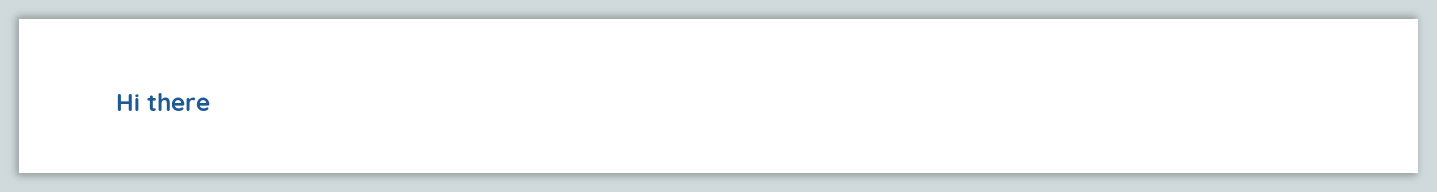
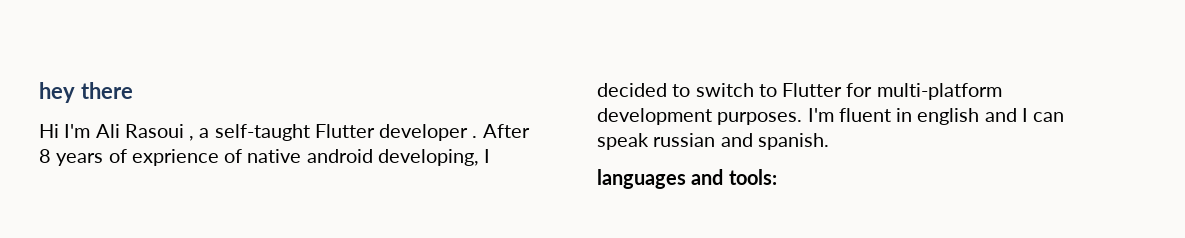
- Hi there
+ hey there
+ Hi I'm Ali Rasoui , a self-taught Flutter developer . After 8 years of exprience of native android developing, I decided to switch to Flutter for multi-platform development purposes. I'm fluent in english and I can speak russian and spanish.
+ languages and tools:

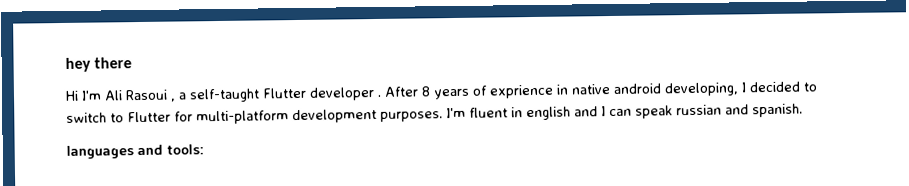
- After 8 years of exprience of native android developing, I decided to switch to Flutter for multi-platform development purposes.
+ After 8 years of exprience in native android developing, I decided to switch to Flutter for multi-platform development purposes.

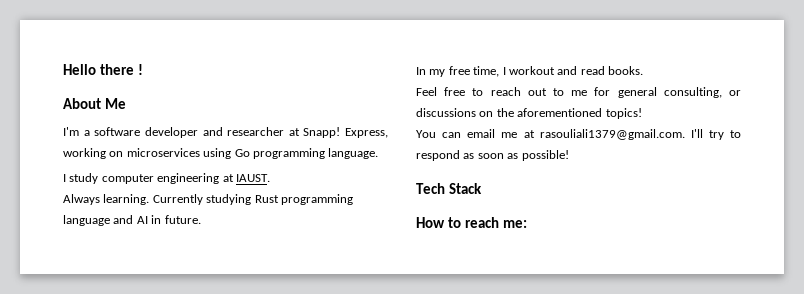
- hey there
- Hi I'm Ali Rasoui , a self-taught Flutter developer . After 8 years of exprience in native android developing, I decided to switch to Flutter for multi-platform development purposes. I'm fluent in english and I can speak russian and spanish.
- languages and tools:
+ Hello there !
+ About Me
+ I'm a software developer and researcher at Snapp! Express, working on microservices using Go programming language.
+ I study computer engineering at IAUST.
+ Always learning. Currently studying Rust programming language and AI in future.
+ In my free time, I workout and read books.
+ Feel free to reach out to me for general consulting, or discussions on the aforementioned topics!
+ You can email me at rasouliali1379@gmail.com. I'll try to respond as soon as possible!
+ Tech Stack
+ How to reach me:

